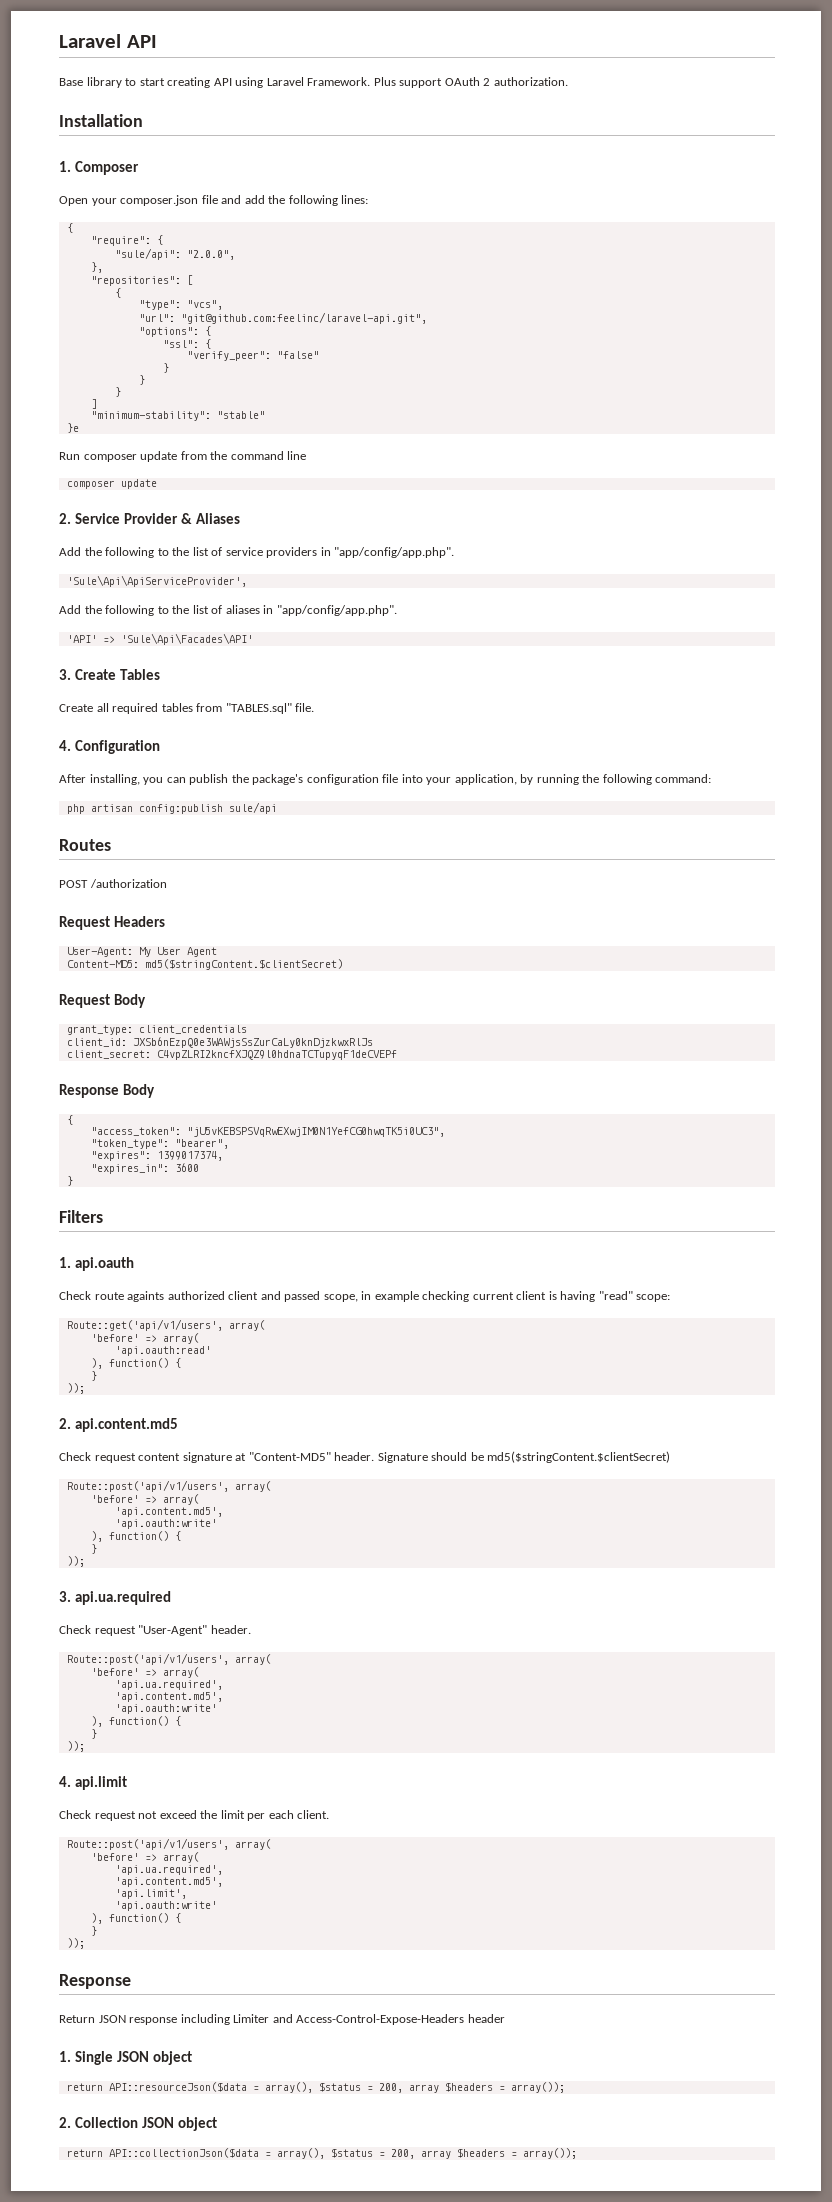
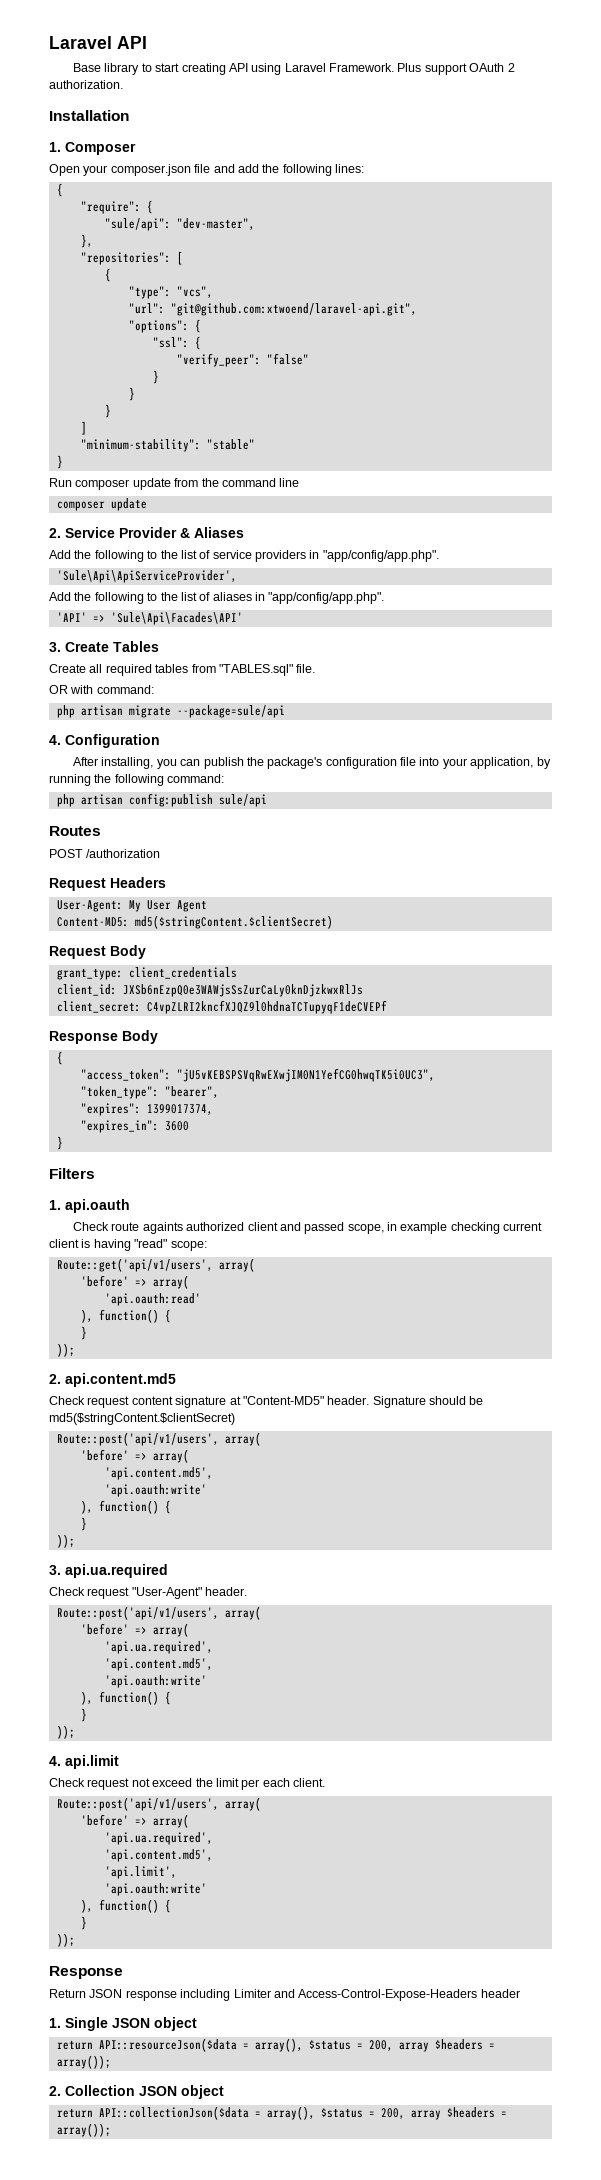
- "sule/api": "2.0.0",
+ "sule/api": "dev-master",
- "url": "git@github.com:feelinc/laravel-api.git",
+ "url": "git@github.com:xtwoend/laravel-api.git",
  "minimum-stability": "stable"
- }e
+ }
+ OR with command:
+ php artisan migrate --package=sule/api

